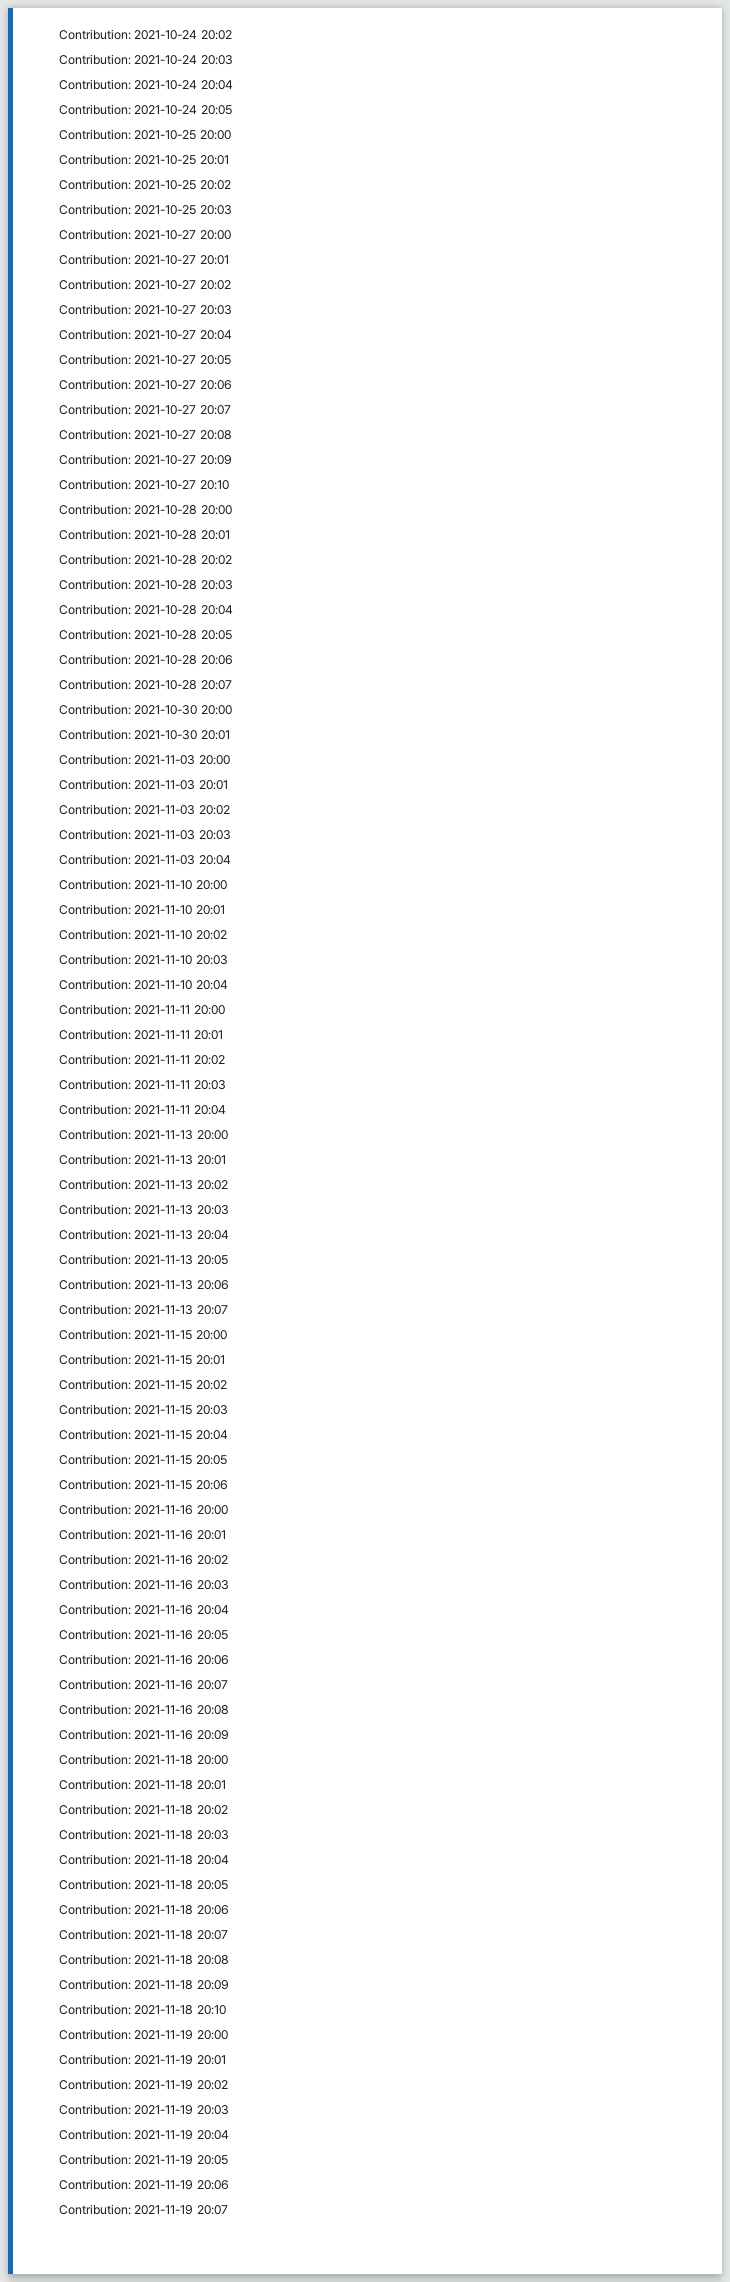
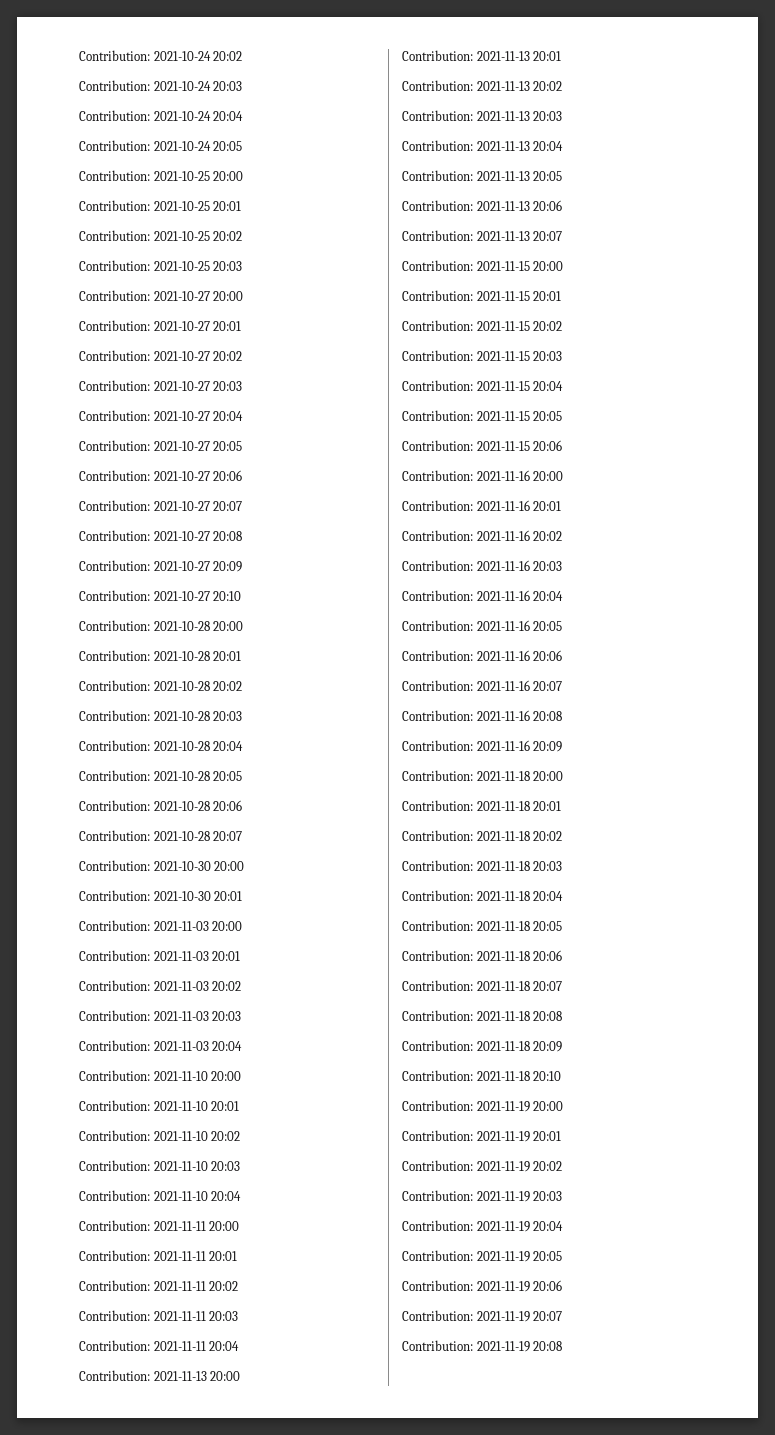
+ Contribution: 2021-11-19 20:08

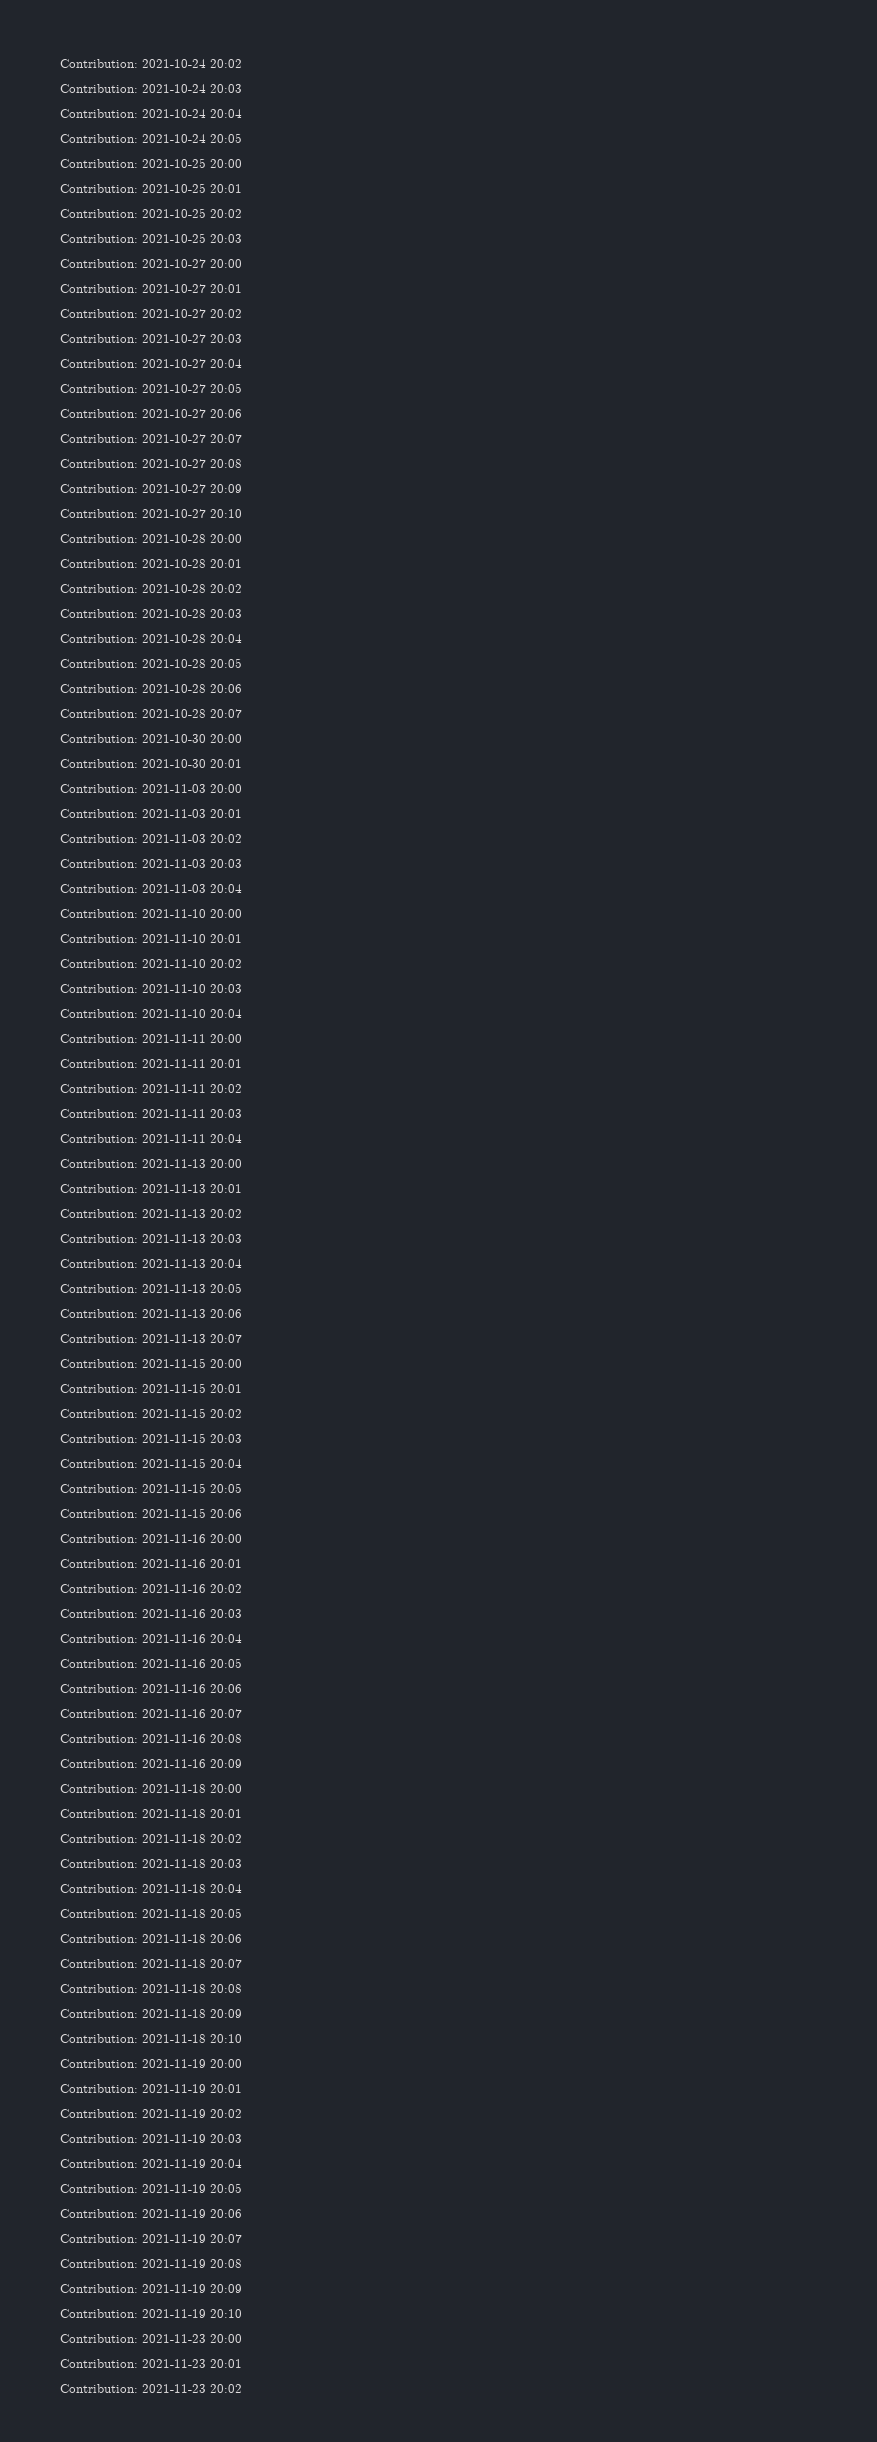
+ Contribution: 2021-11-19 20:09
+ Contribution: 2021-11-19 20:10
+ Contribution: 2021-11-23 20:00
+ Contribution: 2021-11-23 20:01
+ Contribution: 2021-11-23 20:02

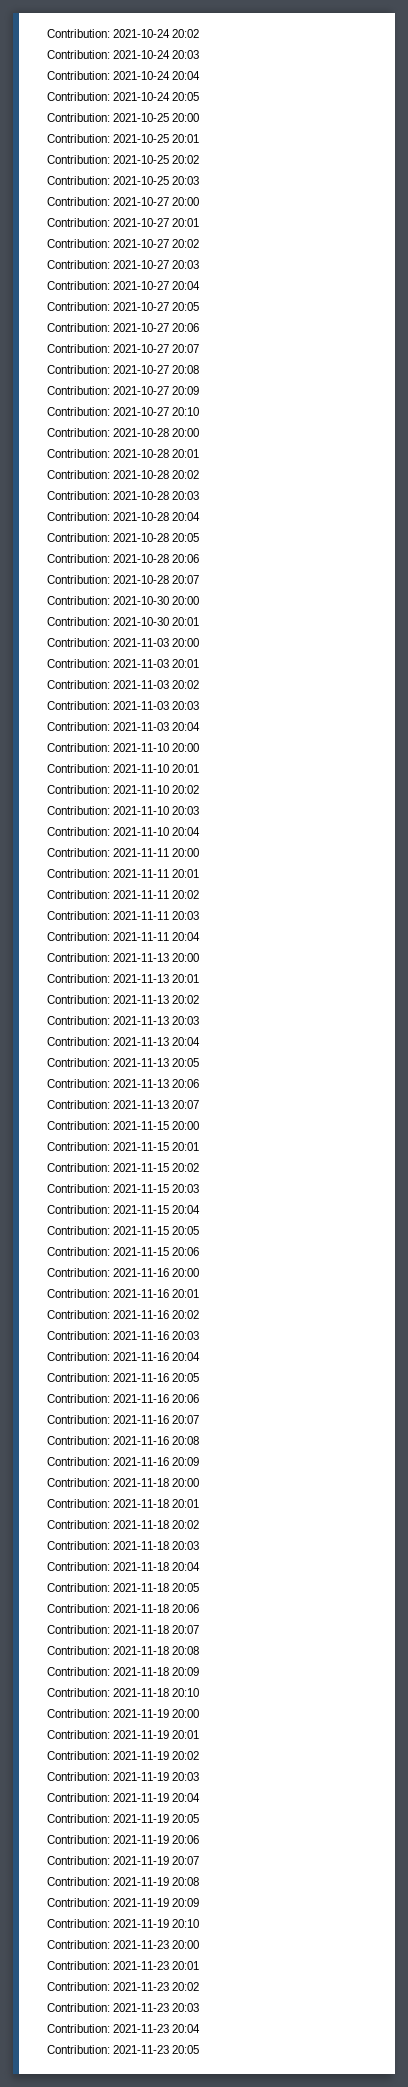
+ Contribution: 2021-11-23 20:03
+ Contribution: 2021-11-23 20:04
+ Contribution: 2021-11-23 20:05

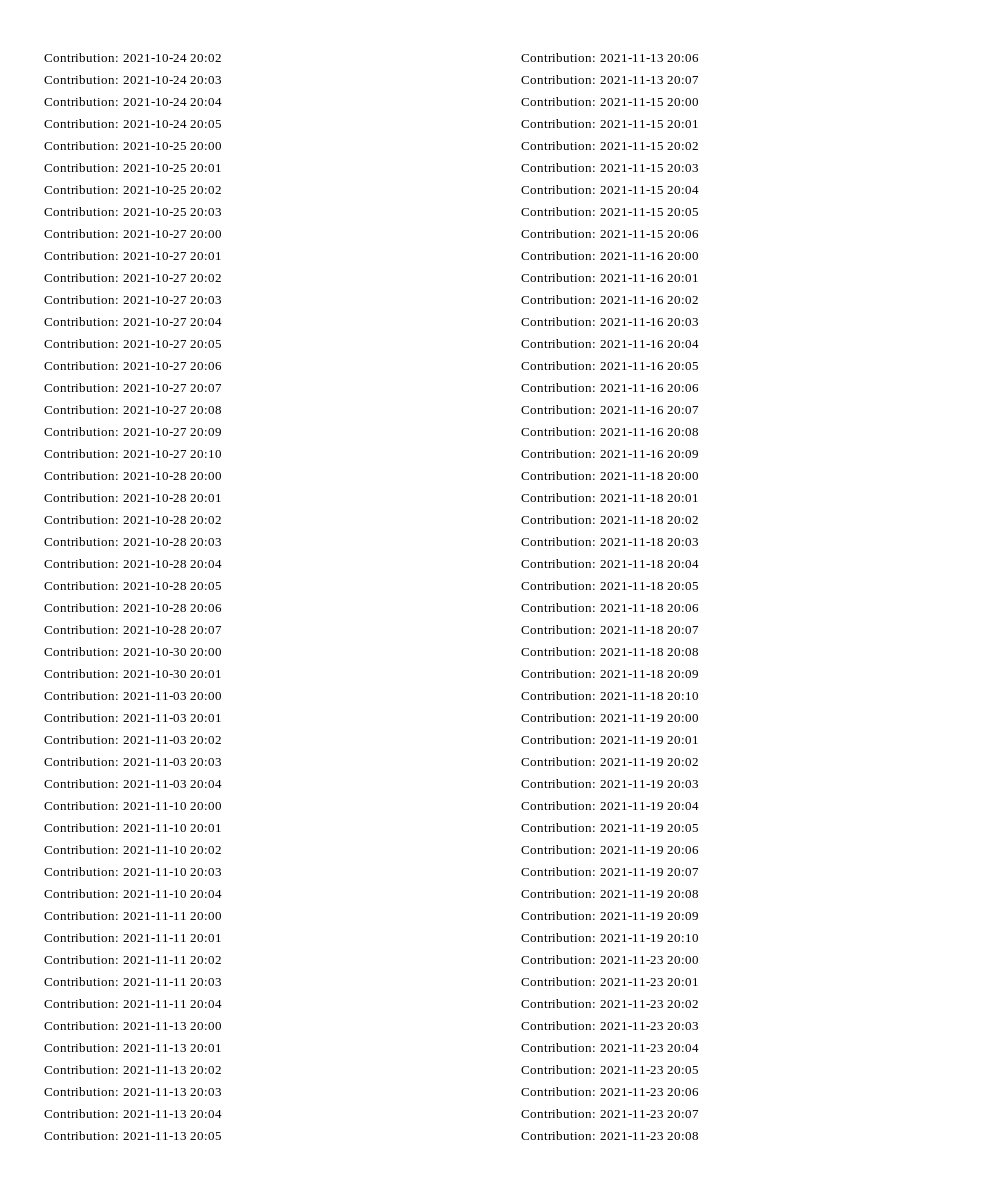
+ Contribution: 2021-11-23 20:06
+ Contribution: 2021-11-23 20:07
+ Contribution: 2021-11-23 20:08

